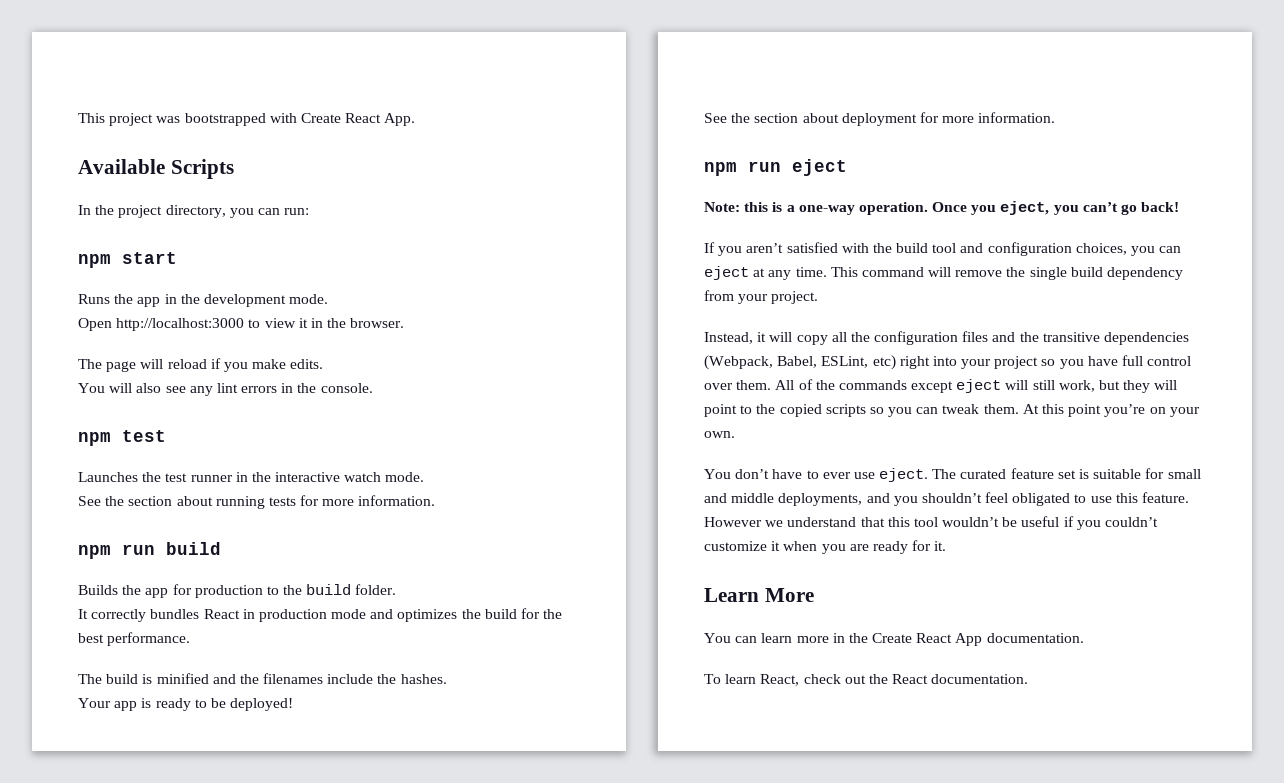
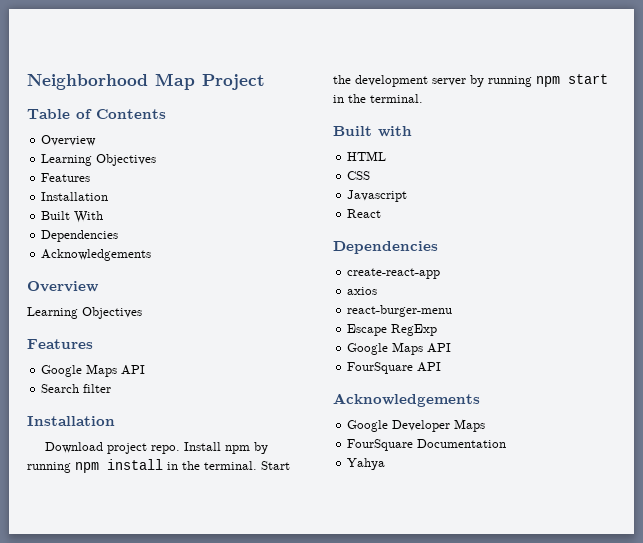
- This project was bootstrapped with Create React App.
- Available Scripts
- In the project directory, you can run:
- npm start
- Runs the app in the development mode.
- Open http://localhost:3000 to view it in the browser.
- The page will reload if you make edits.
- You will also see any lint errors in the console.
- npm test
- Launches the test runner in the interactive watch mode.
- See the section about running tests for more information.
- npm run build
- Builds the app for production to the build folder.
- It correctly bundles React in production mode and optimizes the build for the best performance.
- The build is minified and the filenames include the hashes.
- Your app is ready to be deployed!
- See the section about deployment for more information.
- npm run eject
- Note: this is a one-way operation. Once you eject, you can’t go back!
- If you aren’t satisfied with the build tool and configuration choices, you can eject at any time. This command will remove the single build dependency from your project.
- Instead, it will copy all the configuration files and the transitive dependencies (Webpack, Babel, ESLint, etc) right into your project so you have full control over them. All of the commands except eject will still work, but they will point to the copied scripts so you can tweak them. At this point you’re on your own.
- You don’t have to ever use eject. The curated feature set is suitable for small and middle deployments, and you shouldn’t feel obligated to use this feature. However we understand that this tool wouldn’t be useful if you couldn’t customize it when you are ready for it.
- Learn More
- You can learn more in the Create React App documentation.
- To learn React, check out the React documentation.
+ Neighborhood Map Project
+ Table of Contents
+ Overview
+ Learning Objectives
+ Features
+ Installation
+ Built With
+ Dependencies
+ Acknowledgements
+ Overview
+ Learning Objectives
+ Features
+ Google Maps API
+ Search filter
+ Installation
+ Download project repo. Install npm by running npm install in the terminal. Start the development server by running npm start in the terminal.
+ Built with
+ HTML
+ CSS
+ Javascript
+ React
+ Dependencies
+ create-react-app
+ axios
+ react-burger-menu
+ Escape RegExp
+ Google Maps API
+ FourSquare API
+ Acknowledgements
+ Google Developer Maps
+ FourSquare Documentation
+ Yahya

